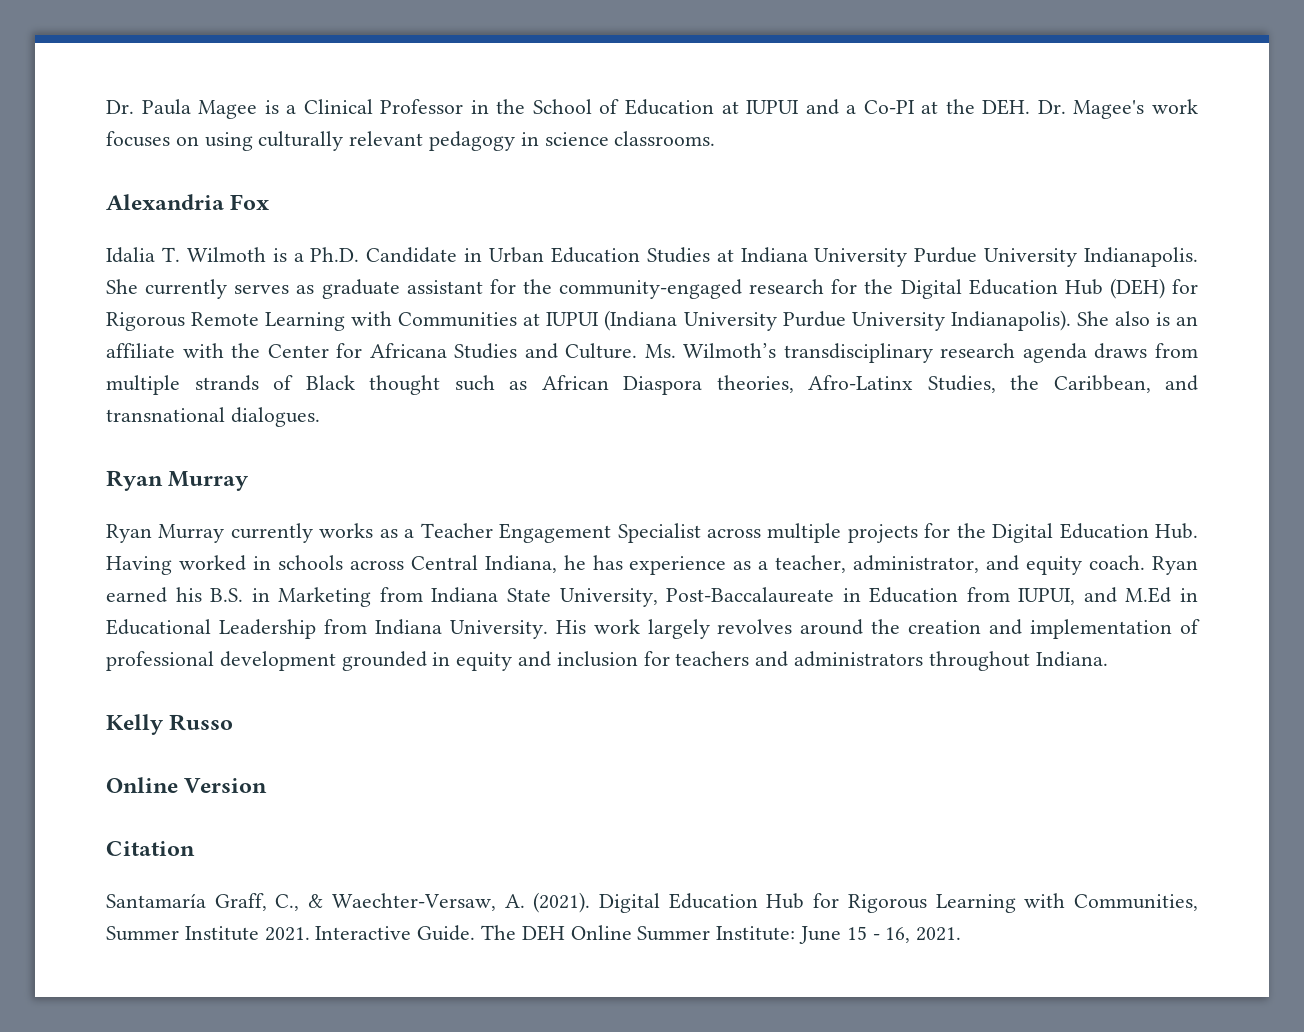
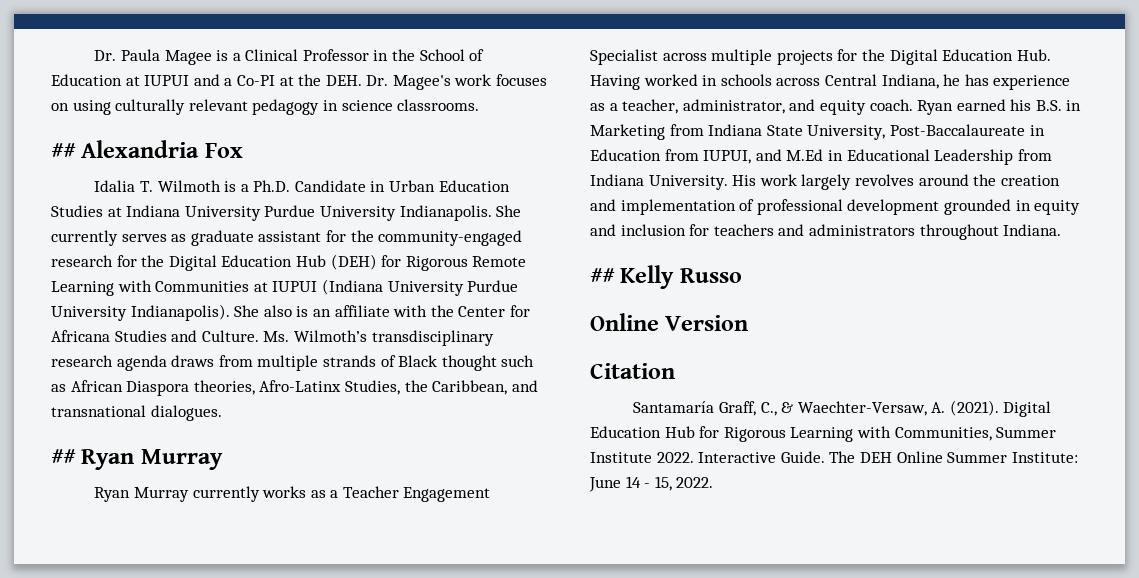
- Alexandria Fox
+ ## Alexandria Fox
  Ms. Wilmoth’s transdisciplinary research agenda draws from multiple strands of Black thought such as African Diaspora theories, Afro-Latinx Studies, the Caribbean, and transnational dialogues.
- Ryan Murray
+ ## Ryan Murray
- Kelly Russo
+ ## Kelly Russo
- Digital Education Hub for Rigorous Learning with Communities, Summer Institute 2021.
+ Digital Education Hub for Rigorous Learning with Communities, Summer Institute 2022.
- The DEH Online Summer Institute: June 15 - 16, 2021.
+ The DEH Online Summer Institute: June 14 - 15, 2022.

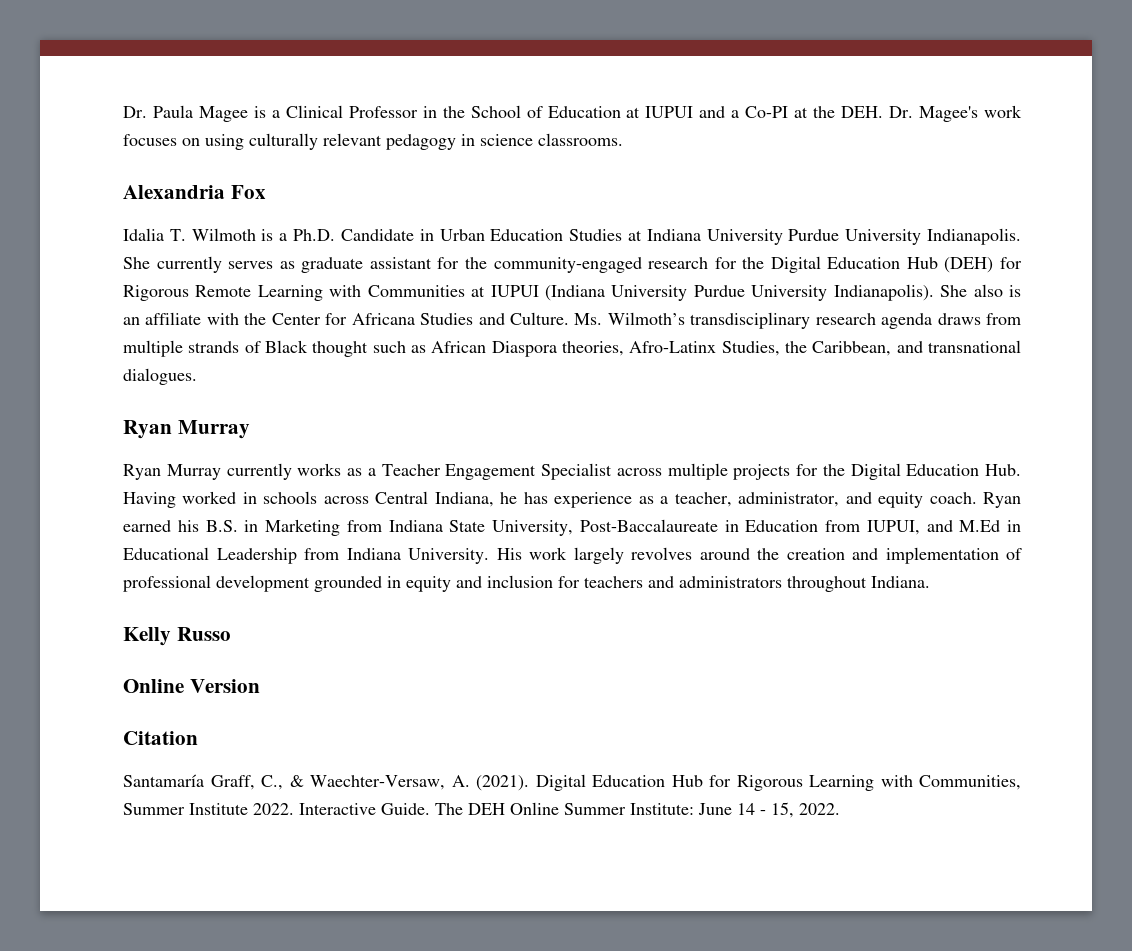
- ## Alexandria Fox
+ Alexandria Fox
  Ms. Wilmoth’s transdisciplinary research agenda draws from multiple strands of Black thought such as African Diaspora theories, Afro-Latinx Studies, the Caribbean, and transnational dialogues.
- ## Ryan Murray
+ Ryan Murray
- ## Kelly Russo
+ Kelly Russo

